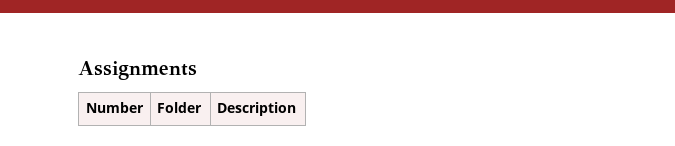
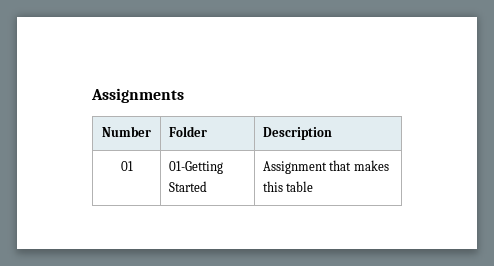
+ 01 | 01-Getting Started | Assignment that makes this table

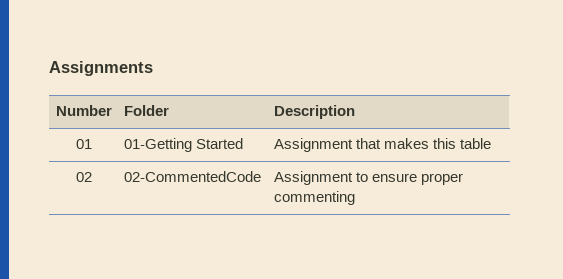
+ 02 | 02-CommentedCode | Assignment to ensure proper commenting

